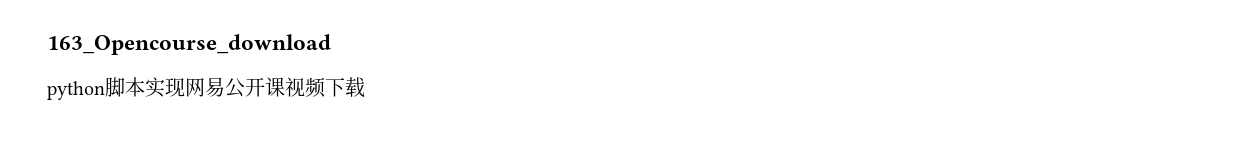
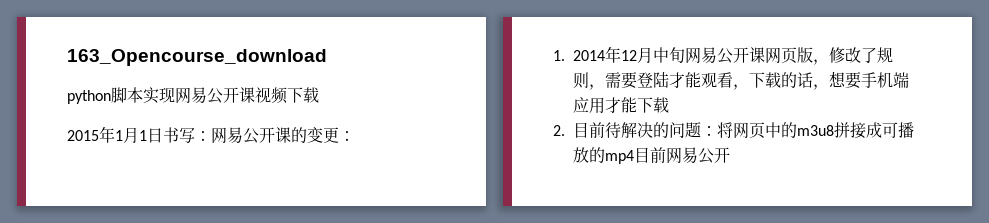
+ 2015年1月1日书写：网易公开课的变更：
+ 1. 2014年12月中旬网易公开课网页版，修改了规则，需要登陆才能观看，下载的话，想要手机端应用才能下载
+ 2.目前待解决的问题：将网页中的m3u8拼接成可播放的mp4目前网易公开

